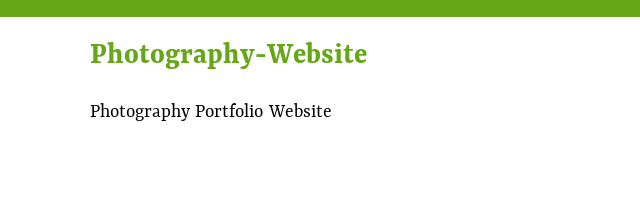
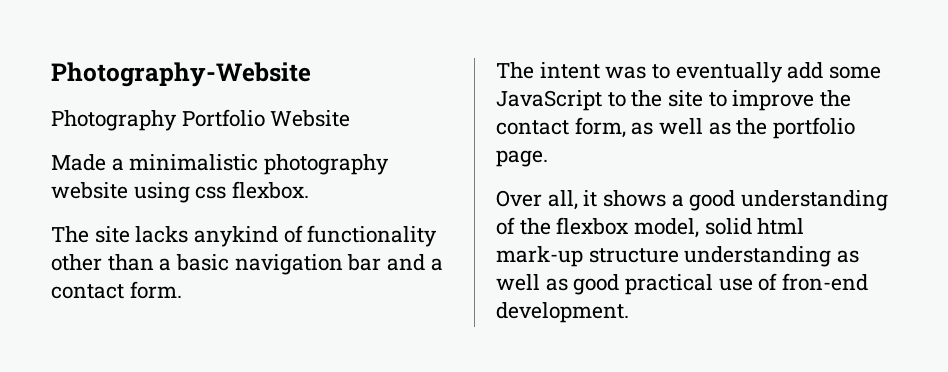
+ Made a minimalistic photography website using css flexbox.
+ The site lacks anykind of functionality other than a basic navigation bar and a contact form.
+ The intent was to eventually add some JavaScript to the site to improve the contact form, as well as the portfolio page.
+ Over all, it shows a good understanding of the flexbox model, solid html mark-up structure understanding as well as good practical use of fron-end development.

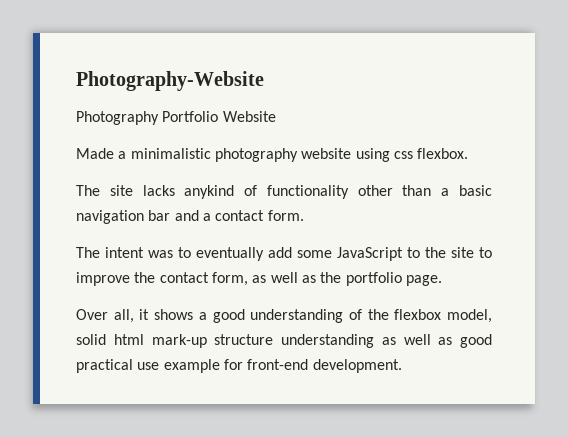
- Over all, it shows a good understanding of the flexbox model, solid html mark-up structure understanding as well as good practical use of fron-end development.
+ Over all, it shows a good understanding of the flexbox model, solid html mark-up structure understanding as well as good practical use example for front-end development.

